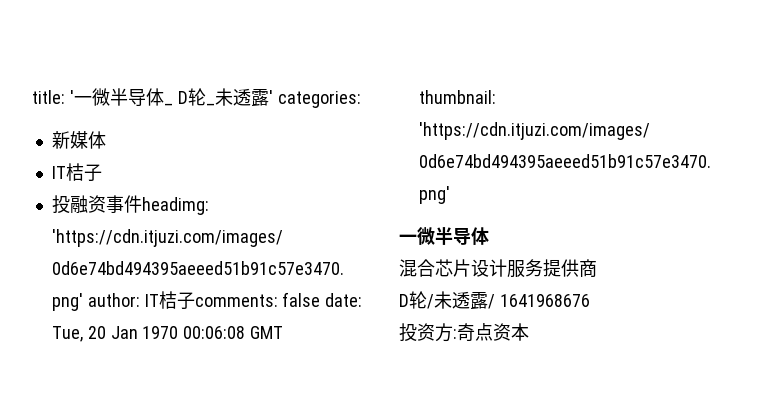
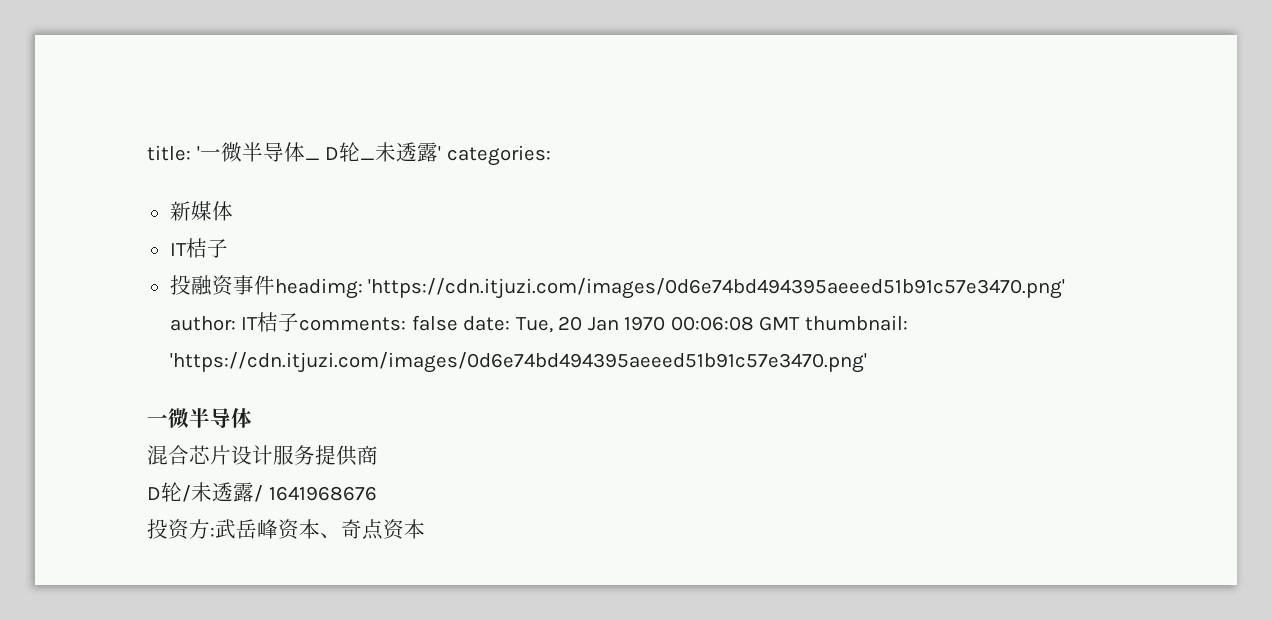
- 投资方:奇点资本
+ 投资方:武岳峰资本、奇点资本

